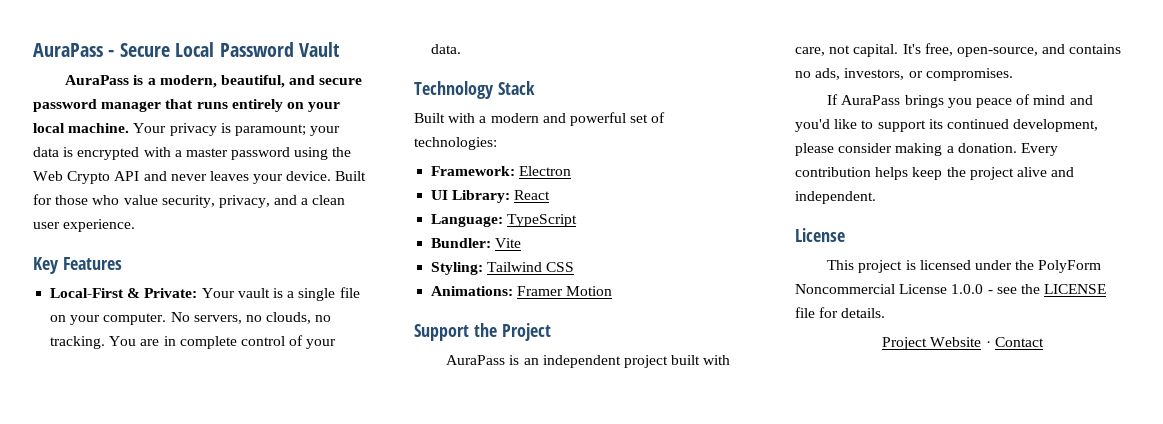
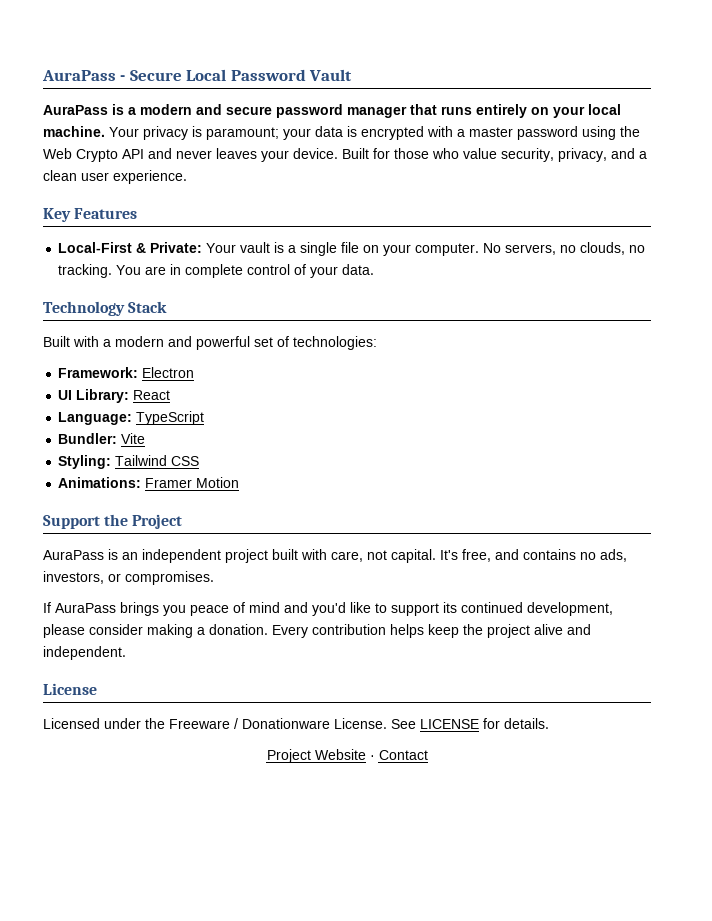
- AuraPass is a modern, beautiful, and secure password manager that runs entirely on your local machine.
+ AuraPass is a modern and secure password manager that runs entirely on your local machine.
- It's free, open-source, and contains no ads, investors, or compromises.
+ It's free, and contains no ads, investors, or compromises.
- This project is licensed under the PolyForm Noncommercial License 1.0.0 - see the LICENSE file for details.
+ Licensed under the Freeware / Donationware License. See LICENSE for details.

